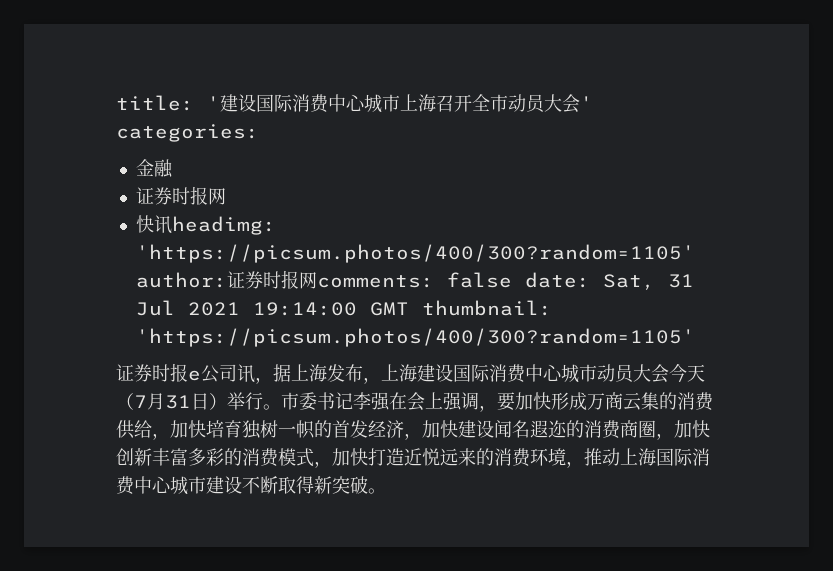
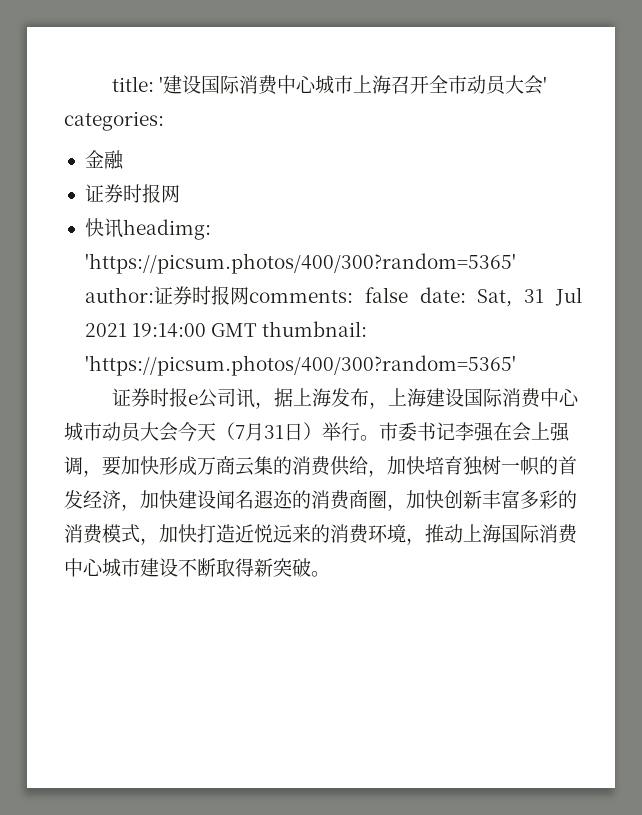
- 快讯headimg: 'https://picsum.photos/400/300?random=1105' author:证券时报网comments: false date: Sat, 31 Jul 2021 19:14:00 GMT thumbnail: 'https://picsum.photos/400/300?random=1105'
+ 快讯headimg: 'https://picsum.photos/400/300?random=5365' author:证券时报网comments: false date: Sat, 31 Jul 2021 19:14:00 GMT thumbnail: 'https://picsum.photos/400/300?random=5365'

